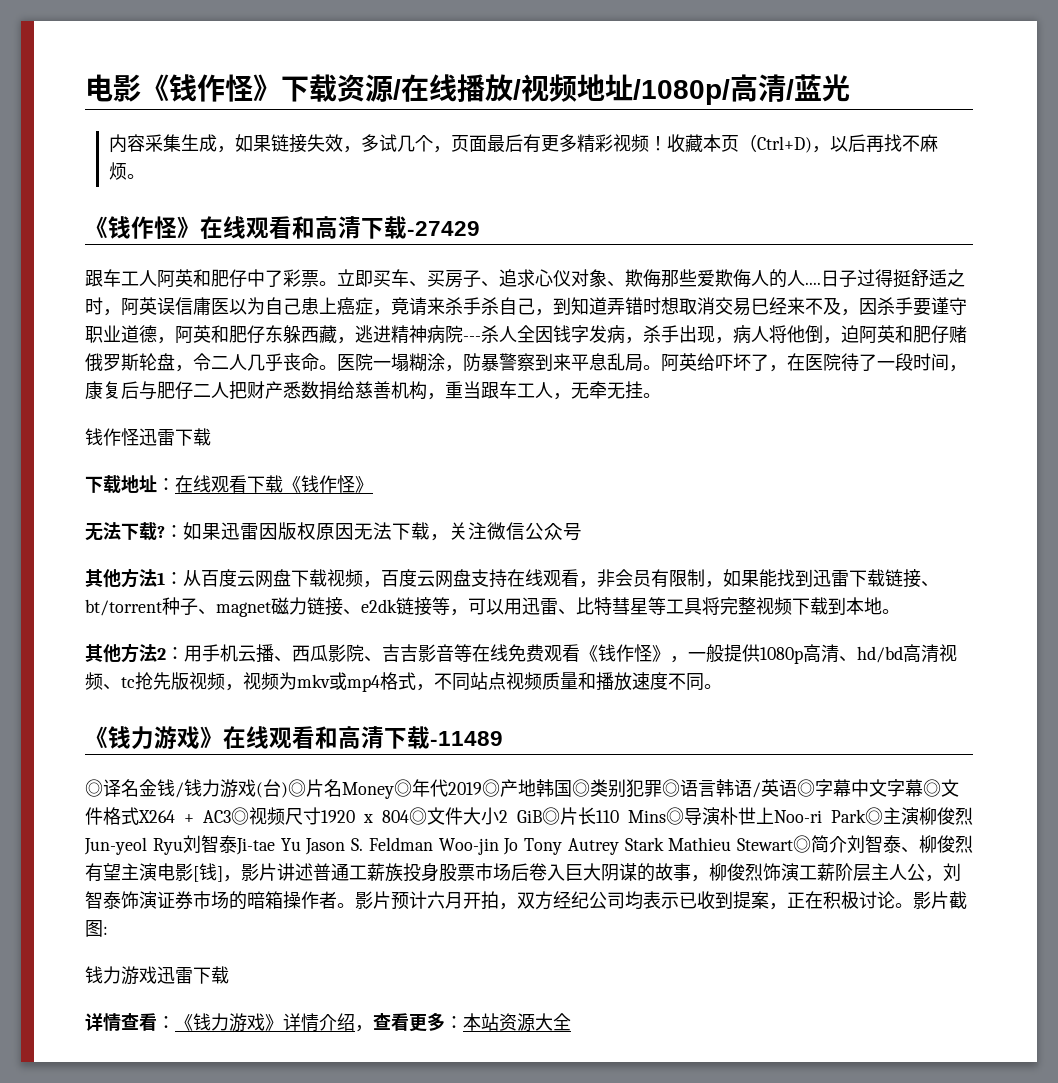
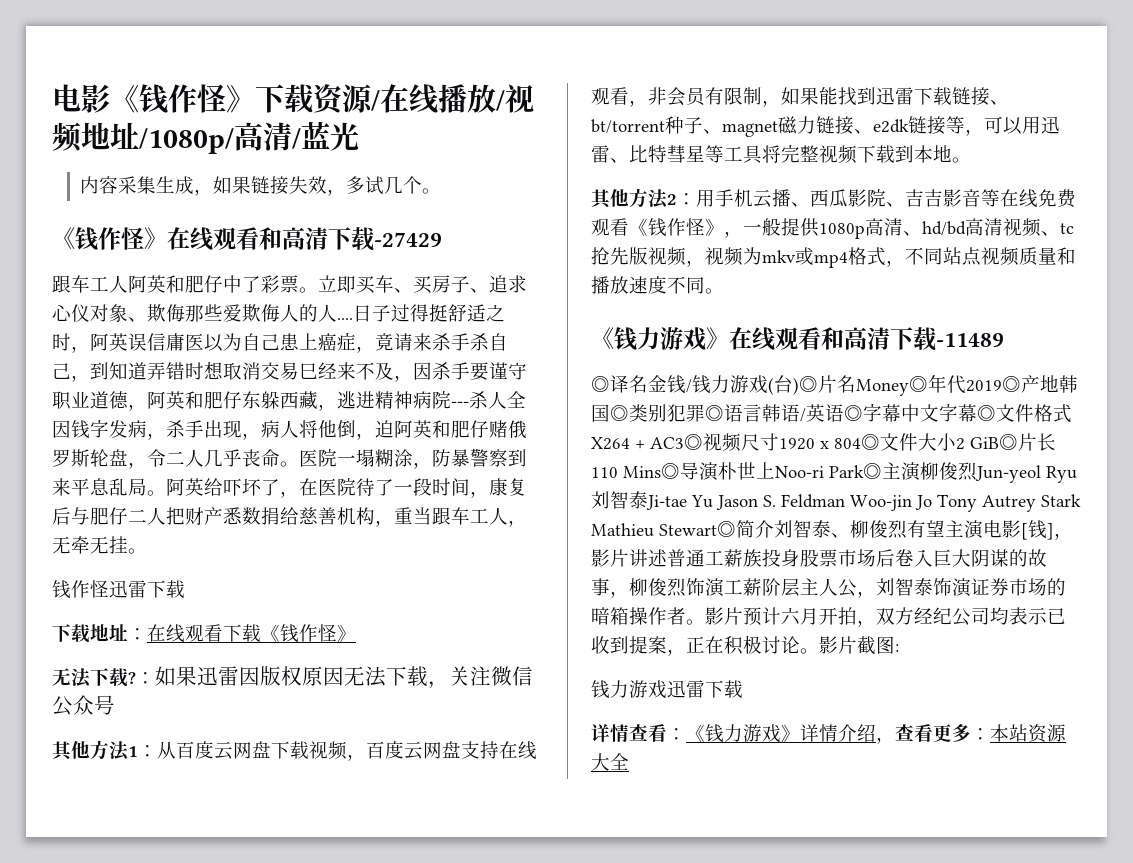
- 内容采集生成，如果链接失效，多试几个，页面最后有更多精彩视频！收藏本页（Ctrl+D)，以后再找不麻烦。
+ 内容采集生成，如果链接失效，多试几个。

